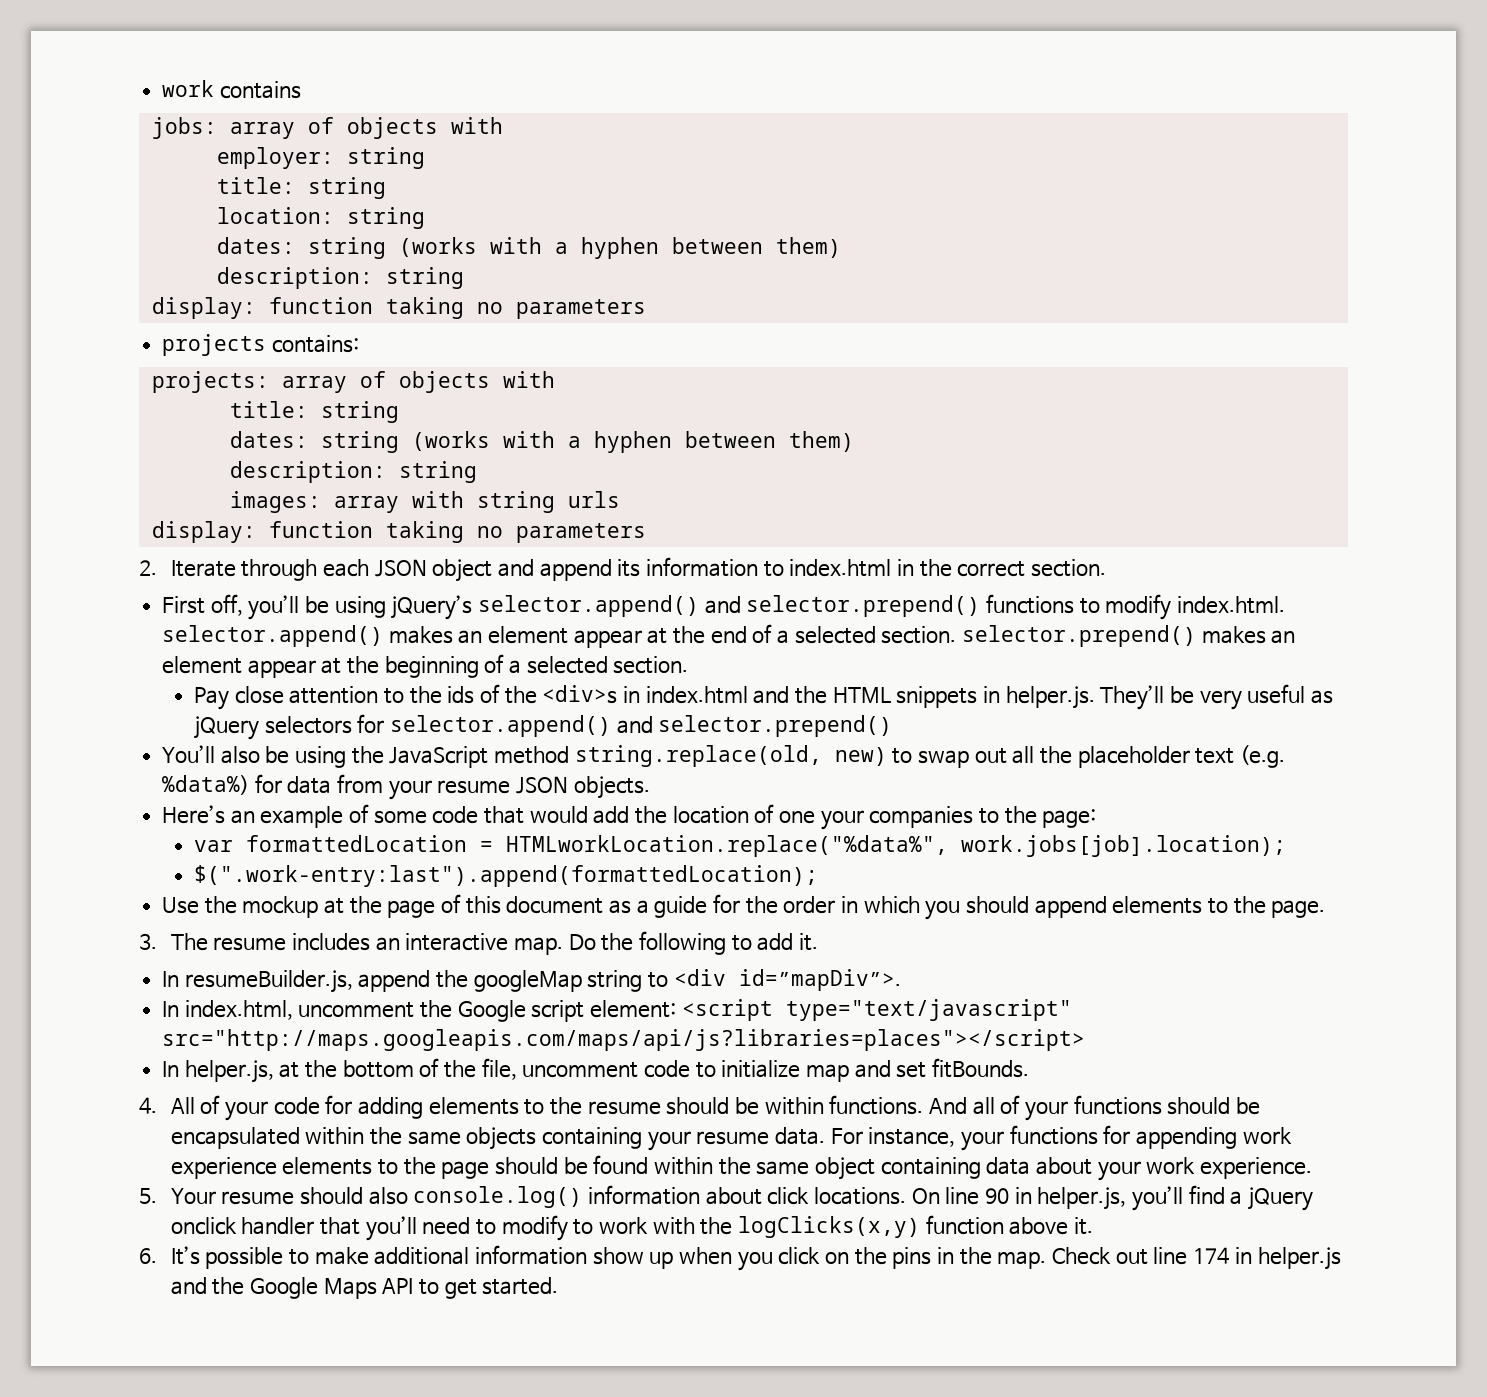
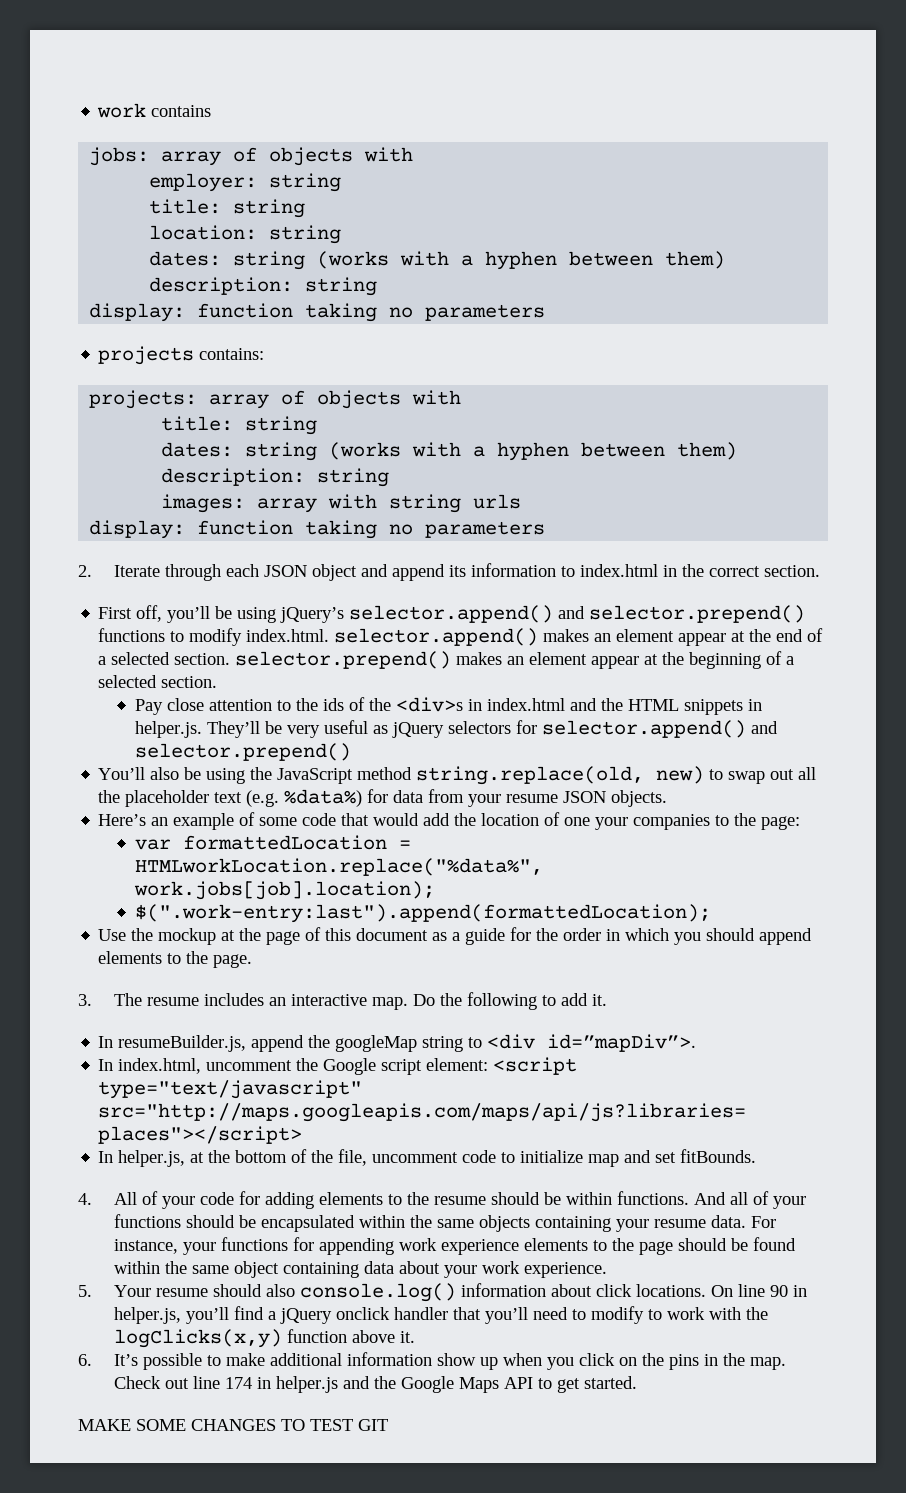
+ MAKE SOME CHANGES TO TEST GIT

